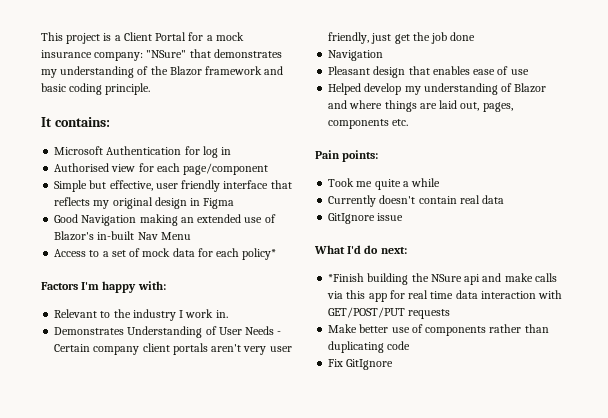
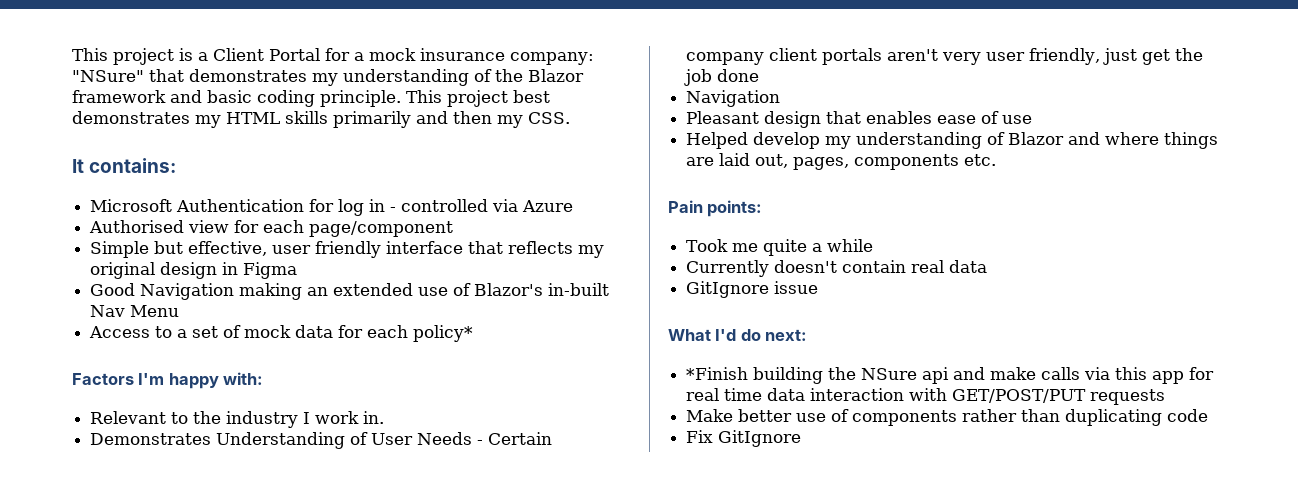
+ This project best demonstrates my HTML skills primarily and then my CSS.
- Microsoft Authentication for log in
+ Microsoft Authentication for log in - controlled via Azure

